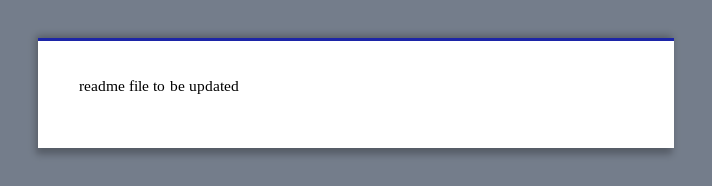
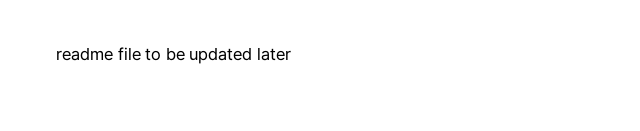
- readme file to be updated
+ readme file to be updated later

